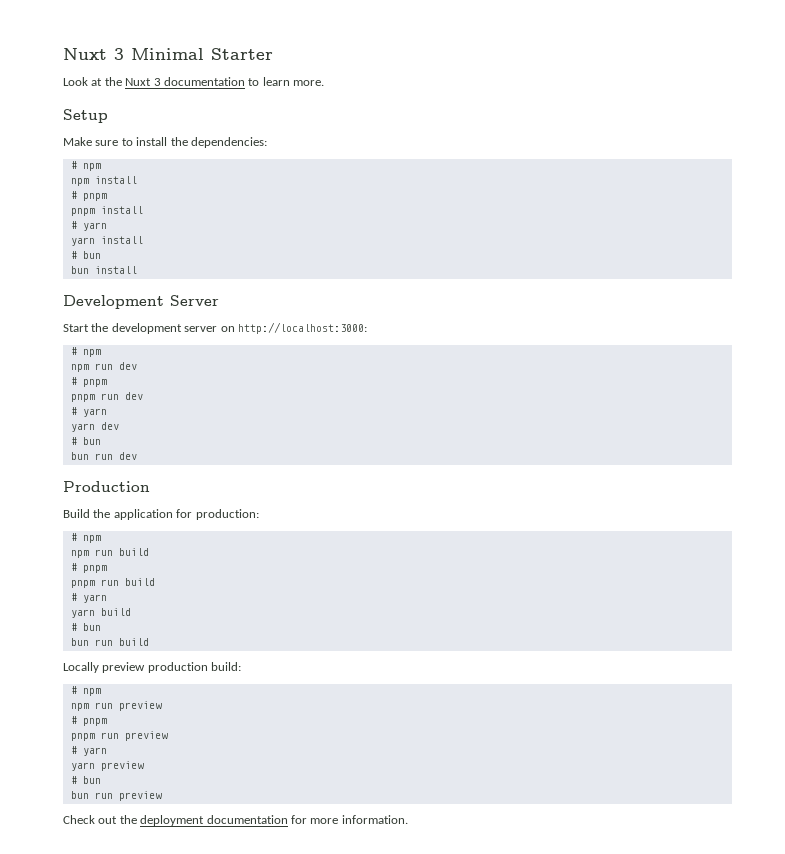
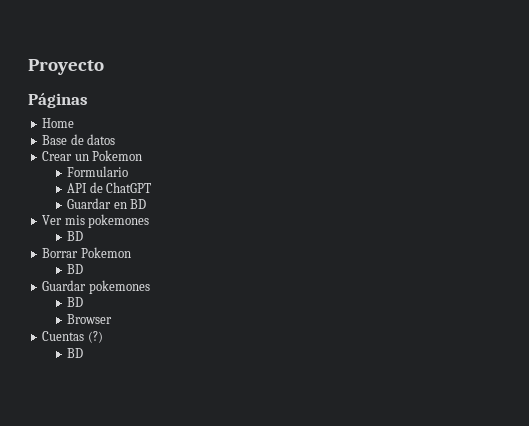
- Nuxt 3 Minimal Starter
- Look at the Nuxt 3 documentation to learn more.
- Setup
- Make sure to install the dependencies:
- # npm
- npm install
- # pnpm
- pnpm install
- # yarn
- yarn install
- # bun
- bun install
- Development Server
- Start the development server on http://localhost:3000:
- # npm
- npm run dev
- # pnpm
- pnpm run dev
- # yarn
- yarn dev
- # bun
- bun run dev
- Production
- Build the application for production:
- # npm
- npm run build
- # pnpm
- pnpm run build
- # yarn
- yarn build
- # bun
- bun run build
- Locally preview production build:
- # npm
- npm run preview
- # pnpm
- pnpm run preview
- # yarn
- yarn preview
- # bun
- bun run preview
- Check out the deployment documentation for more information.
+ Proyecto
+ Páginas
+ Home
+ Base de datos
+ Crear un Pokemon
+ Formulario
+ API de ChatGPT
+ Guardar en BD
+ Ver mis pokemones
+ BD
+ Borrar Pokemon
+ BD
+ Guardar pokemones
+ BD
+ Browser
+ Cuentas (?)
+ BD

